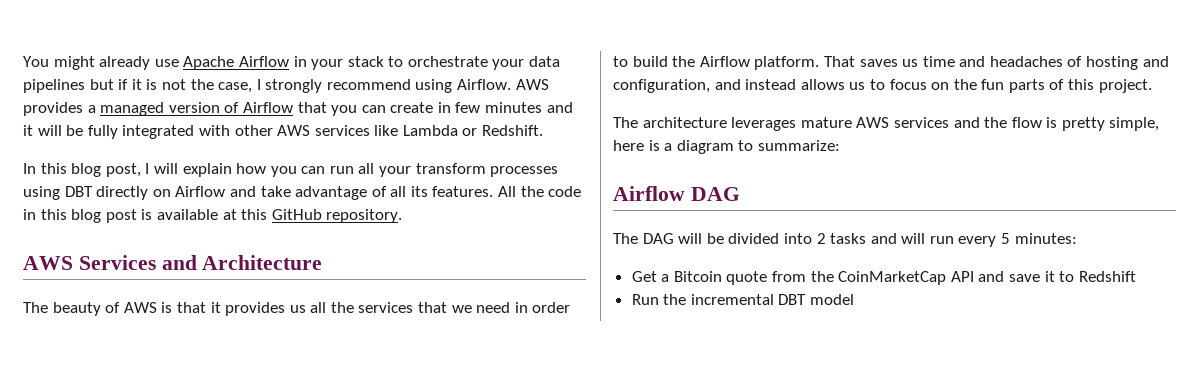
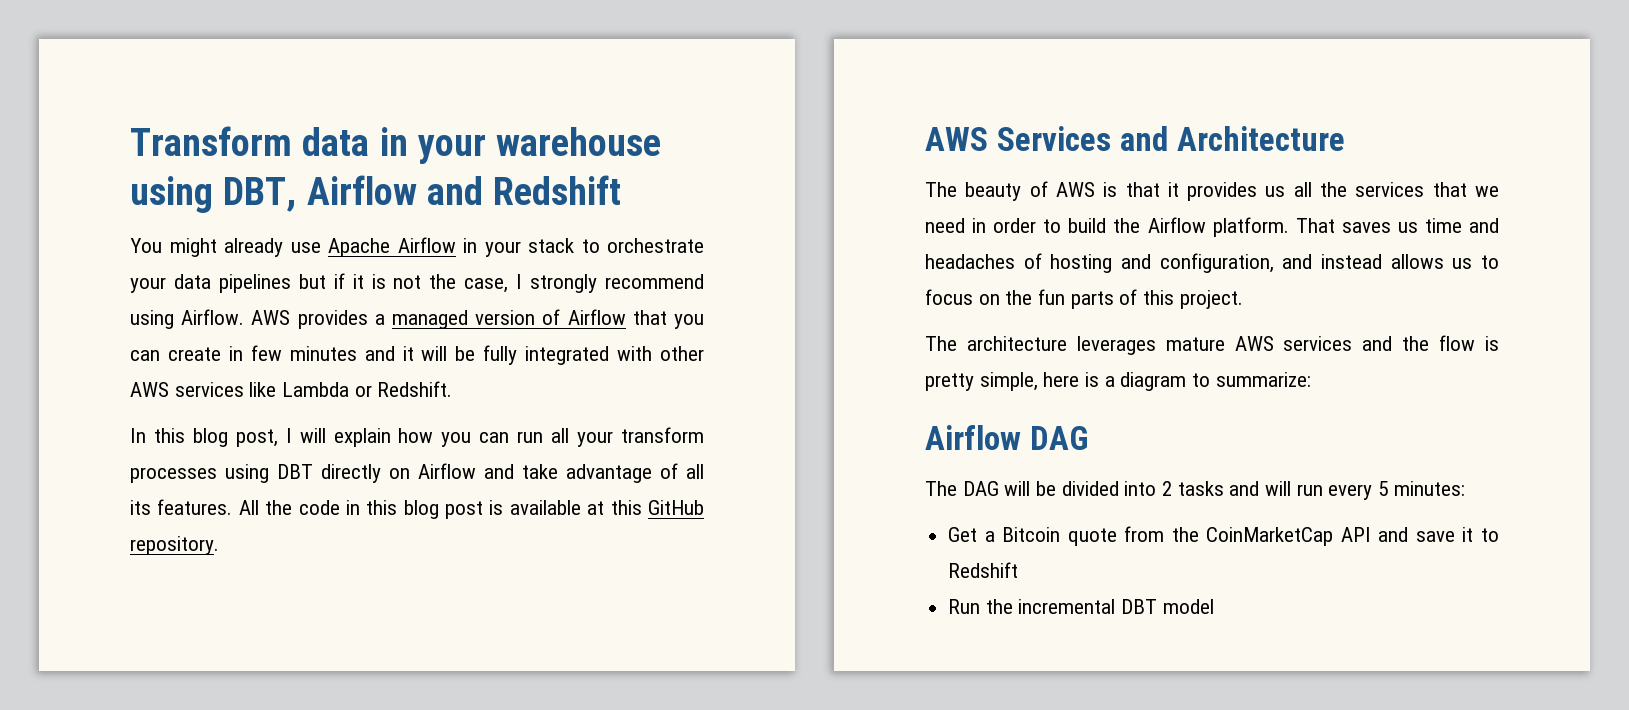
+ Transform data in your warehouse using DBT, Airflow and Redshift

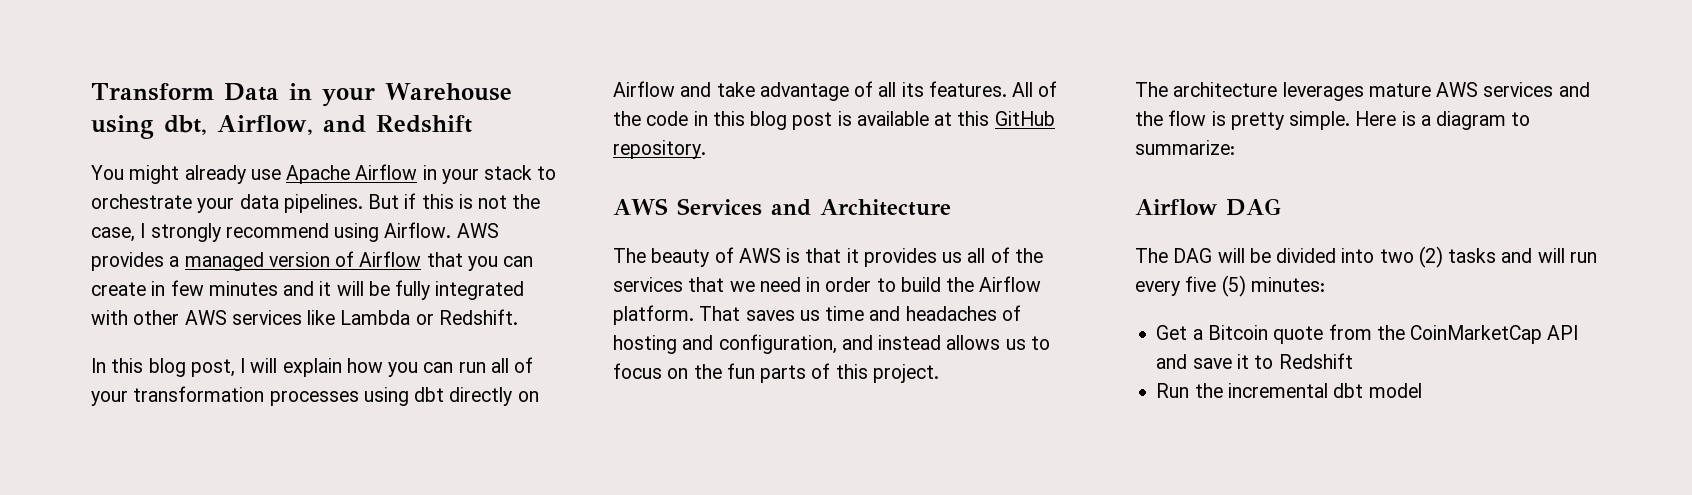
- Transform data in your warehouse using DBT, Airflow and Redshift
+ Transform Data in your Warehouse using dbt, Airflow, and Redshift
- You might already use Apache Airflow in your stack to orchestrate your data pipelines but if it is not the case, I strongly recommend using Airflow.
+ You might already use Apache Airflow in your stack to orchestrate your data pipelines. But if this is not the case, I strongly recommend using Airflow.
- In this blog post, I will explain how you can run all your transform processes using DBT directly on Airflow and take advantage of all its features.
+ In this blog post, I will explain how you can run all of your transformation processes using dbt directly on Airflow and take advantage of all its features.
- All the code in this blog post is available at this GitHub repository.
+ All of the code in this blog post is available at this GitHub repository.
- The beauty of AWS is that it provides us all the services that we need in order to build the Airflow platform.
+ The beauty of AWS is that it provides us all of the services that we need in order to build the Airflow platform.
- The architecture leverages mature AWS services and the flow is pretty simple, here is a diagram to summarize:
+ The architecture leverages mature AWS services and the flow is pretty simple. Here is a diagram to summarize:
- The DAG will be divided into 2 tasks and will run every 5 minutes:
+ The DAG will be divided into two (2) tasks and will run every five (5) minutes:
- Run the incremental DBT model
+ Run the incremental dbt model

